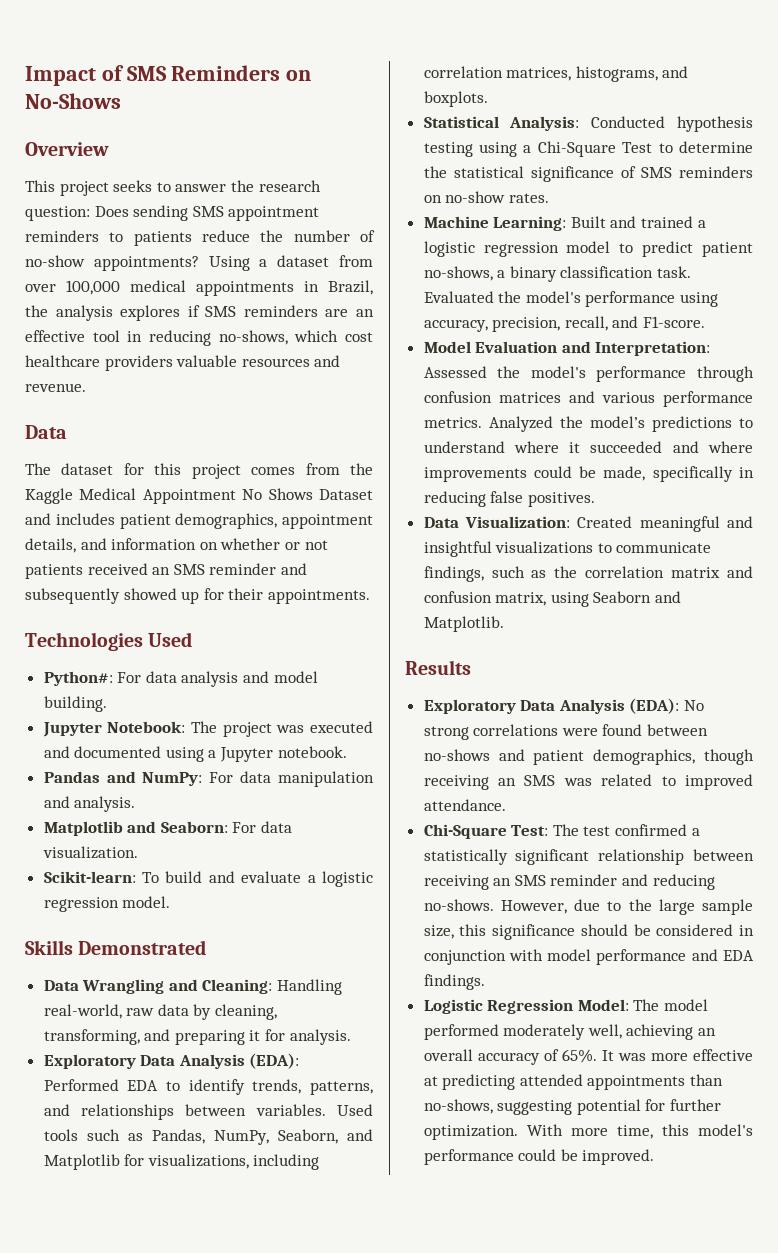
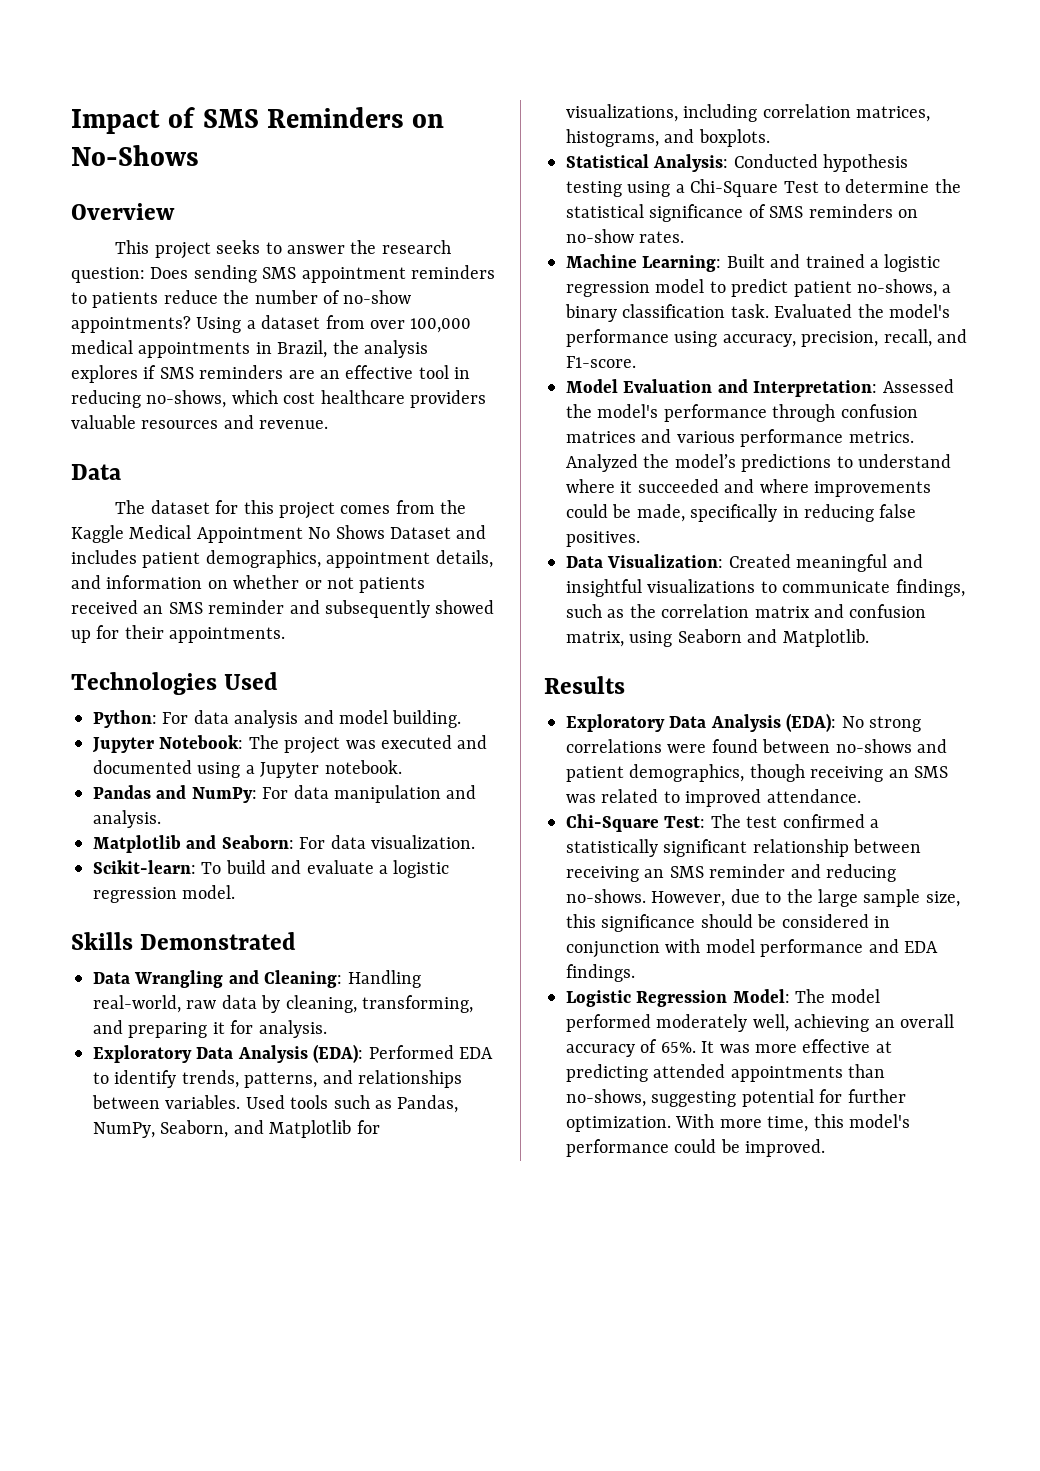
- Python#: For data analysis and model building.
+ Python: For data analysis and model building.

